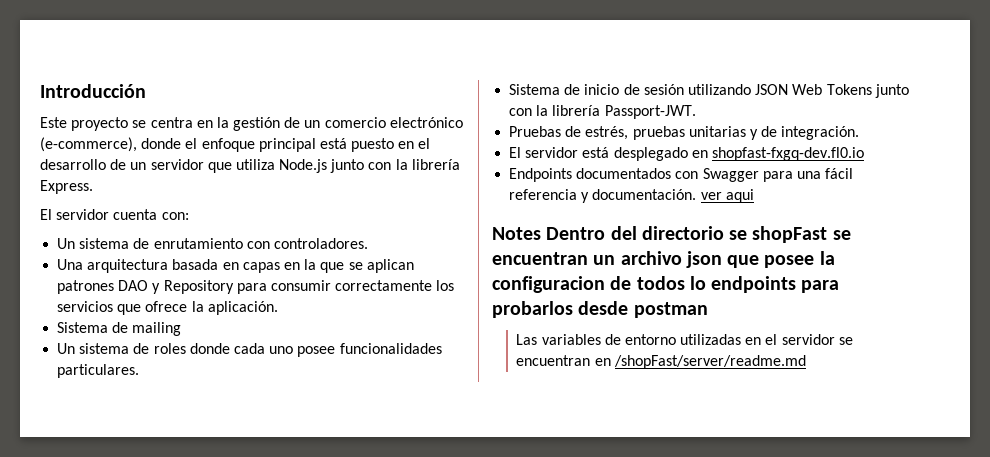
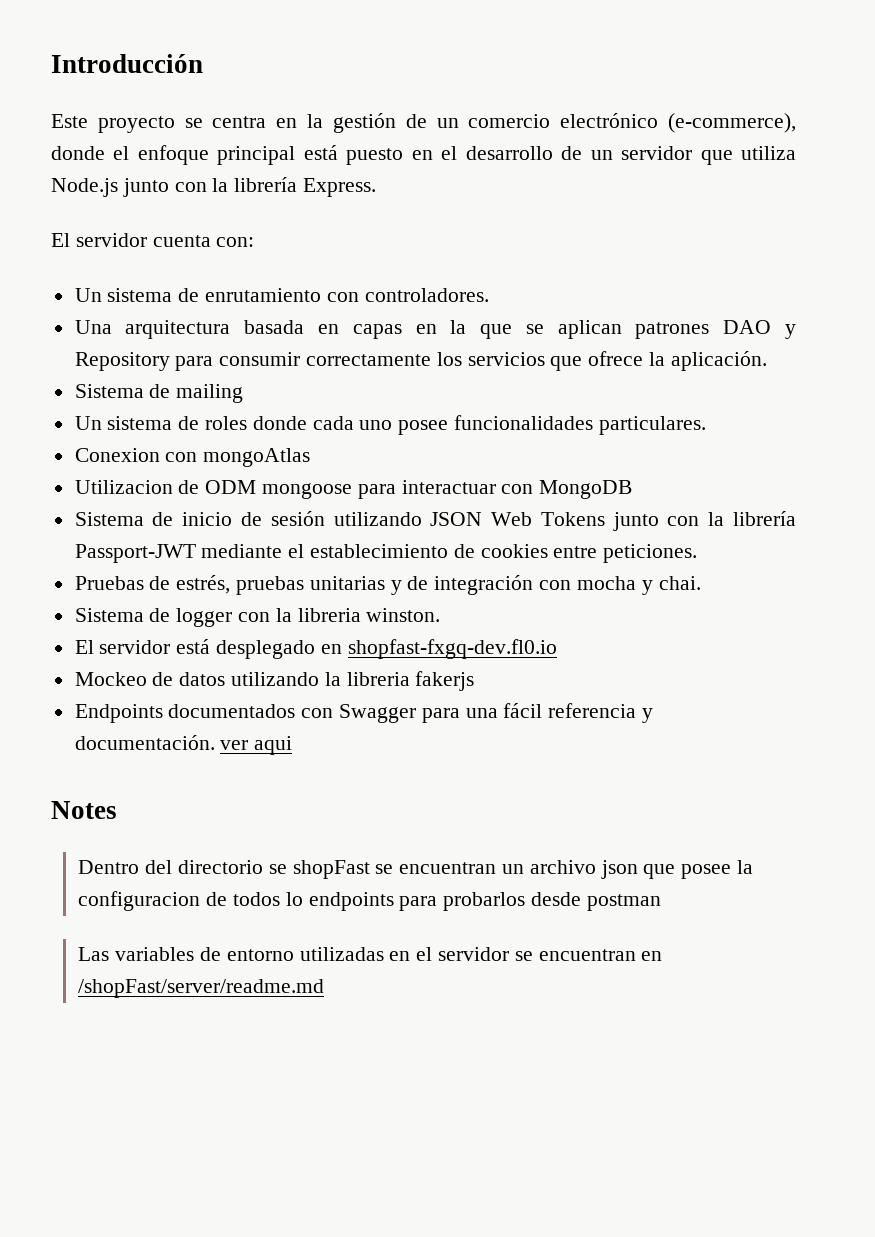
+ Conexion con mongoAtlas
+ Utilizacion de ODM mongoose para interactuar con MongoDB
- Sistema de inicio de sesión utilizando JSON Web Tokens junto con la librería Passport-JWT.
+ Sistema de inicio de sesión utilizando JSON Web Tokens junto con la librería Passport-JWT mediante el establecimiento de cookies entre peticiones.
- Pruebas de estrés, pruebas unitarias y de integración.
+ Pruebas de estrés, pruebas unitarias y de integración con mocha y chai.
+ Sistema de logger con la libreria winston.
+ Mockeo de datos utilizando la libreria fakerjs
- Notes Dentro del directorio se shopFast se encuentran un archivo json que posee la configuracion de todos lo endpoints para probarlos desde postman
+ Notes
+ Dentro del directorio se shopFast se encuentran un archivo json que posee la configuracion de todos lo endpoints para probarlos desde postman

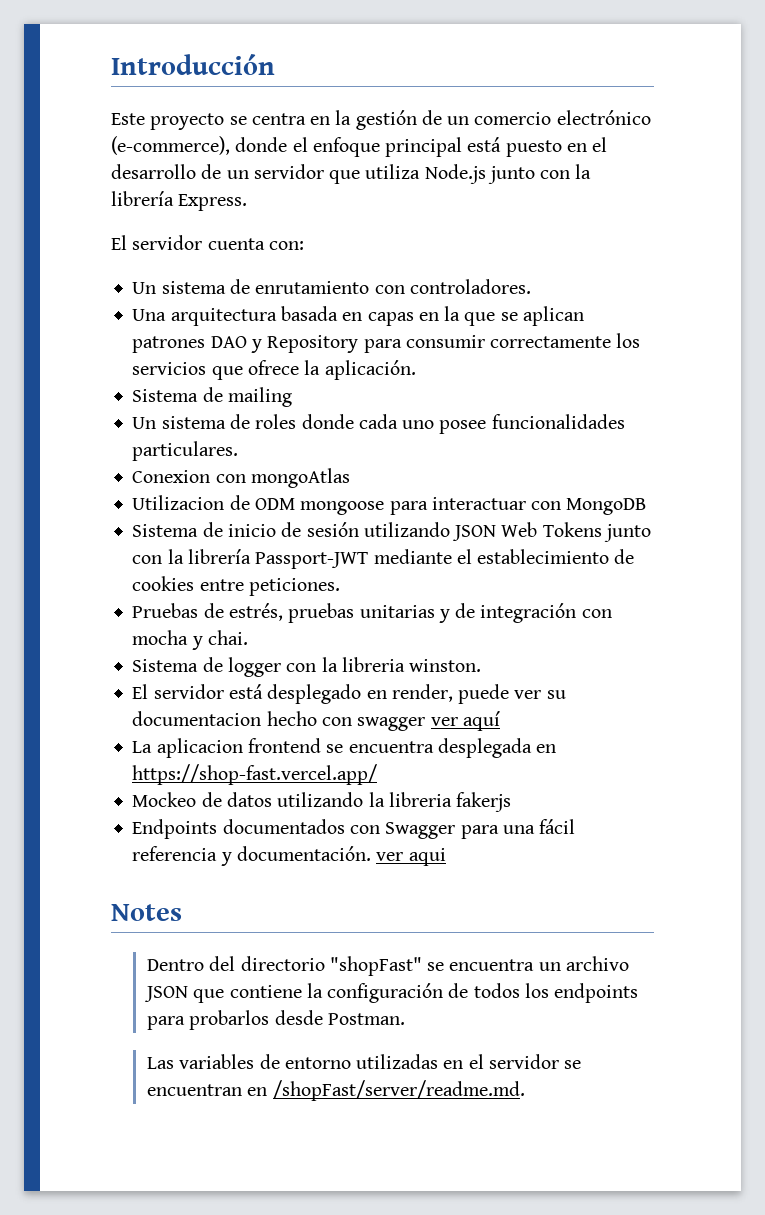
- El servidor está desplegado en shopfast-fxgq-dev.fl0.io
+ El servidor está desplegado en render, puede ver su documentacion hecho con swagger ver aquí
+ La aplicacion frontend se encuentra desplegada en https://shop-fast.vercel.app/
- Dentro del directorio se shopFast se encuentran un archivo json que posee la configuracion de todos lo endpoints para probarlos desde postman
+ Dentro del directorio "shopFast" se encuentra un archivo JSON que contiene la configuración de todos los endpoints para probarlos desde Postman.
- Las variables de entorno utilizadas en el servidor se encuentran en /shopFast/server/readme.md
+ Las variables de entorno utilizadas en el servidor se encuentran en /shopFast/server/readme.md.

